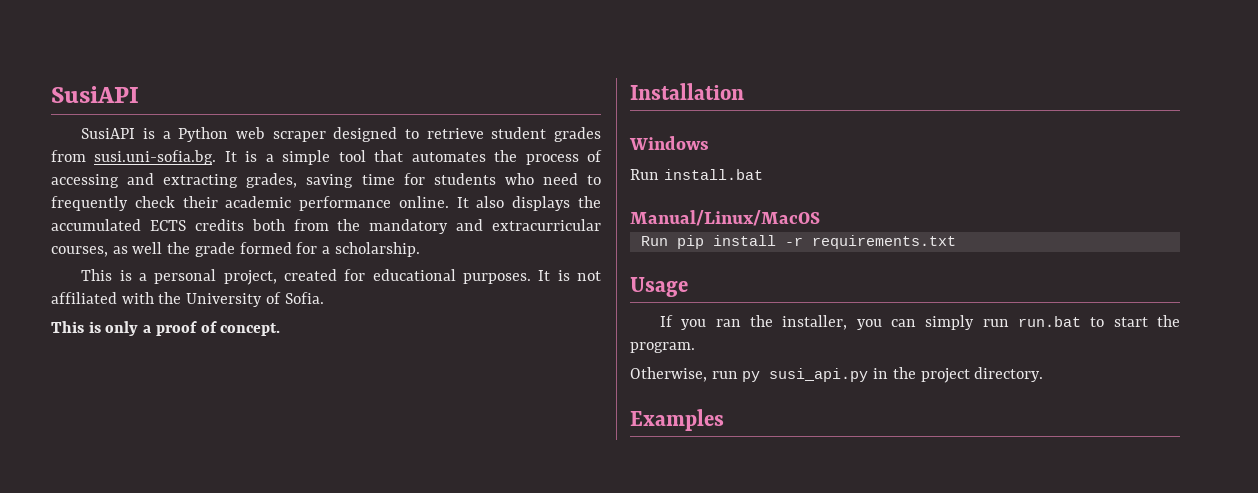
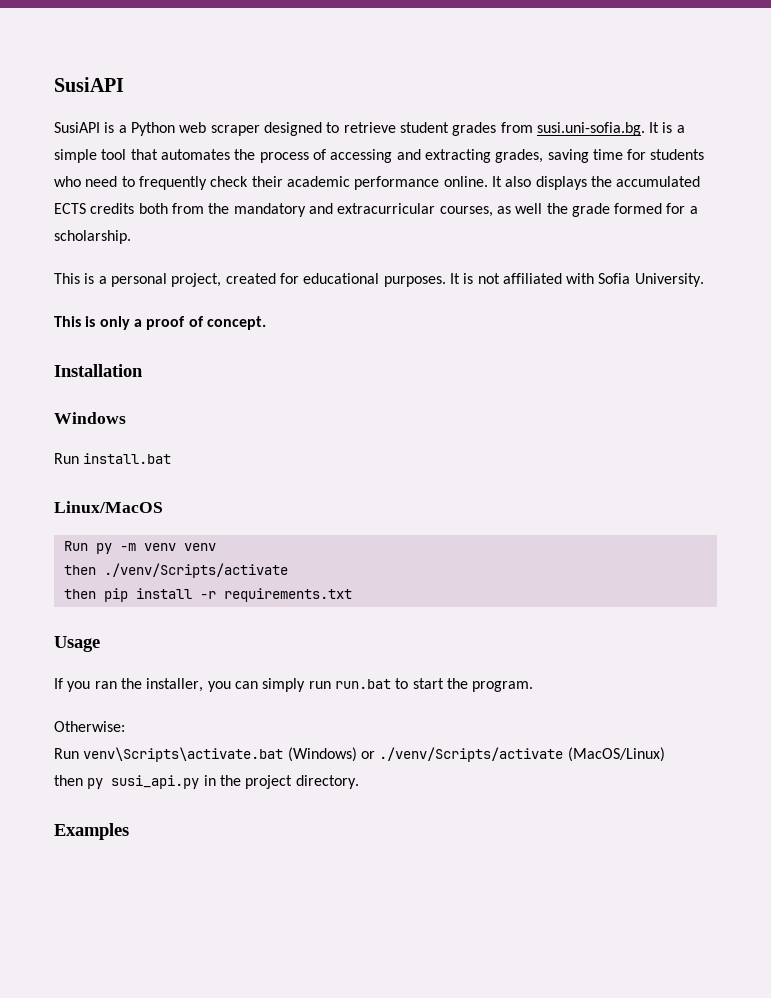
- It is not affiliated with the University of Sofia.
+ It is not affiliated with Sofia University.
- Manual/Linux/MacOS
- Run pip install -r requirements.txt
+ Linux/MacOS
+ Run py -m venv venv
+ then ./venv/Scripts/activate
+ then pip install -r requirements.txt
- Otherwise, run py susi_api.py in the project directory.
+ Otherwise:
+ Run venv\Scripts\activate.bat (Windows) or ./venv/Scripts/activate (MacOS/Linux)
+ then py susi_api.py in the project directory.

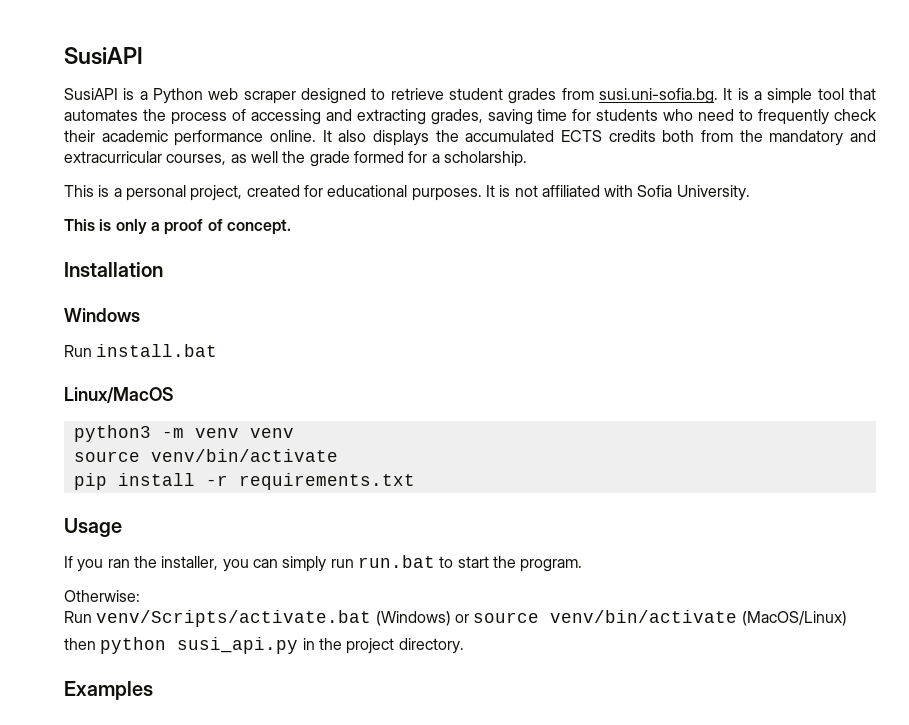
- Run py -m venv venv
- then ./venv/Scripts/activate
- then pip install -r requirements.txt
+ python3 -m venv venv
+ source venv/bin/activate
+ pip install -r requirements.txt
- Run venv\Scripts\activate.bat (Windows) or ./venv/Scripts/activate (MacOS/Linux)
+ Run venv/Scripts/activate.bat (Windows) or source venv/bin/activate (MacOS/Linux)
- then py susi_api.py in the project directory.
+ then python susi_api.py in the project directory.

